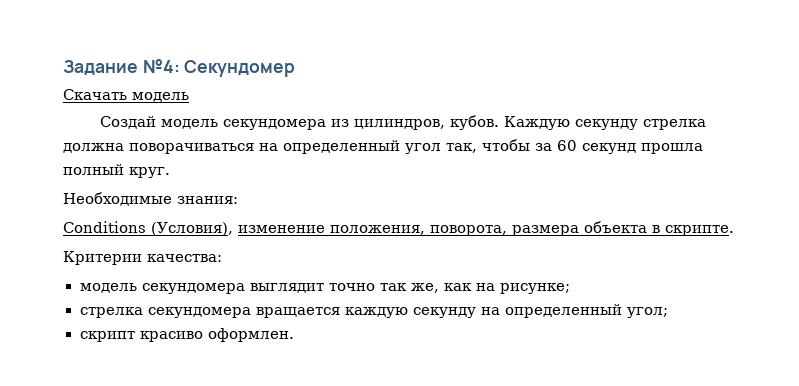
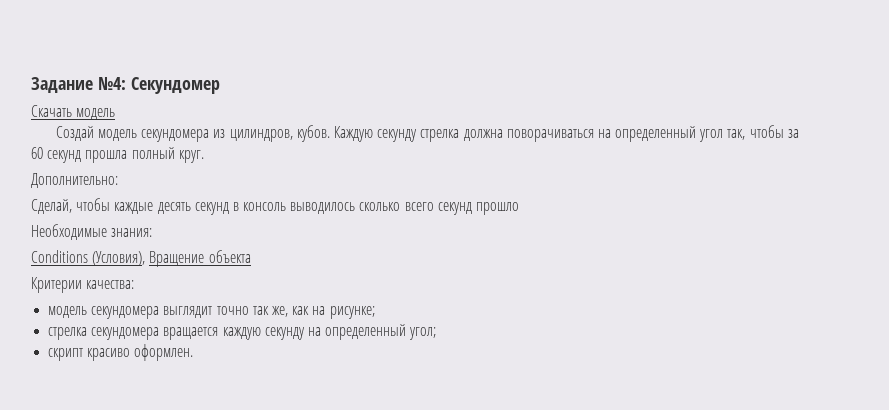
+ Дополнительно:
+ Сделай, чтобы каждые десять секунд в консоль выводилось сколько всего секунд прошло
- Conditions (Условия), изменение положения, поворота, размера объекта в скрипте.
+ Conditions (Условия), Вращение объекта

